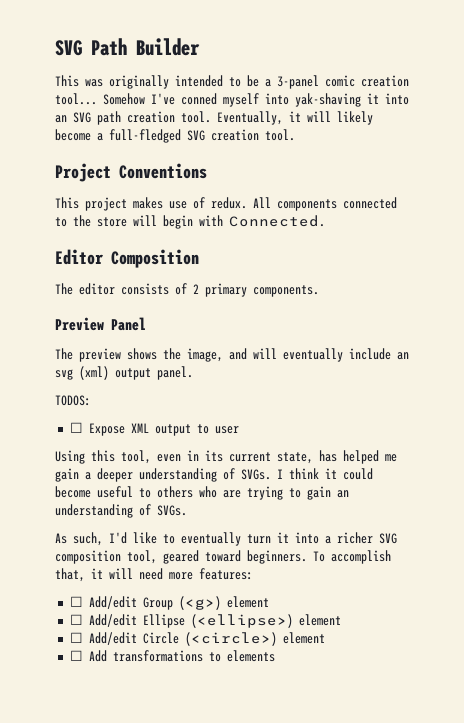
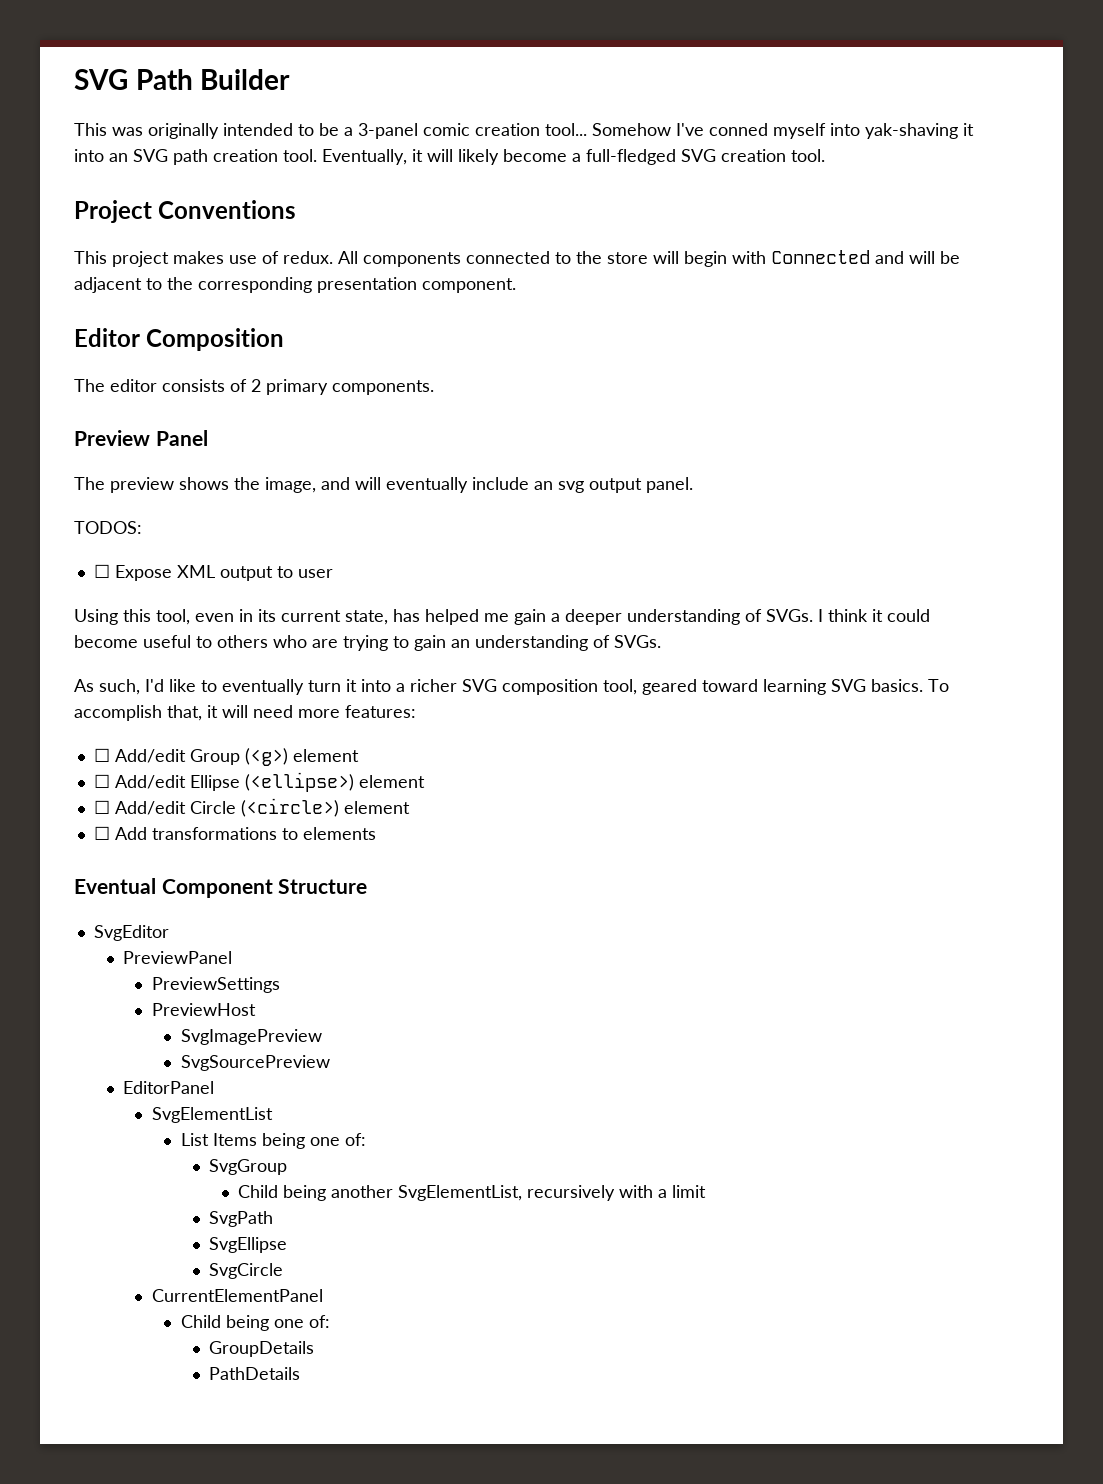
- All components connected to the store will begin with Connected.
+ All components connected to the store will begin with Connected and will be adjacent to the corresponding presentation component.
- The preview shows the image, and will eventually include an svg (xml) output panel.
+ The preview shows the image, and will eventually include an svg output panel.
- As such, I'd like to eventually turn it into a richer SVG composition tool, geared toward beginners.
+ As such, I'd like to eventually turn it into a richer SVG composition tool, geared toward learning SVG basics.
+ Eventual Component Structure
+ SvgEditor
+ PreviewPanel
+ PreviewSettings
+ PreviewHost
+ SvgImagePreview
+ SvgSourcePreview
+ EditorPanel
+ SvgElementList
+ List Items being one of:
+ SvgGroup
+ Child being another SvgElementList, recursively with a limit
+ SvgPath
+ SvgEllipse
+ SvgCircle
+ CurrentElementPanel
+ Child being one of:
+ GroupDetails
+ PathDetails

